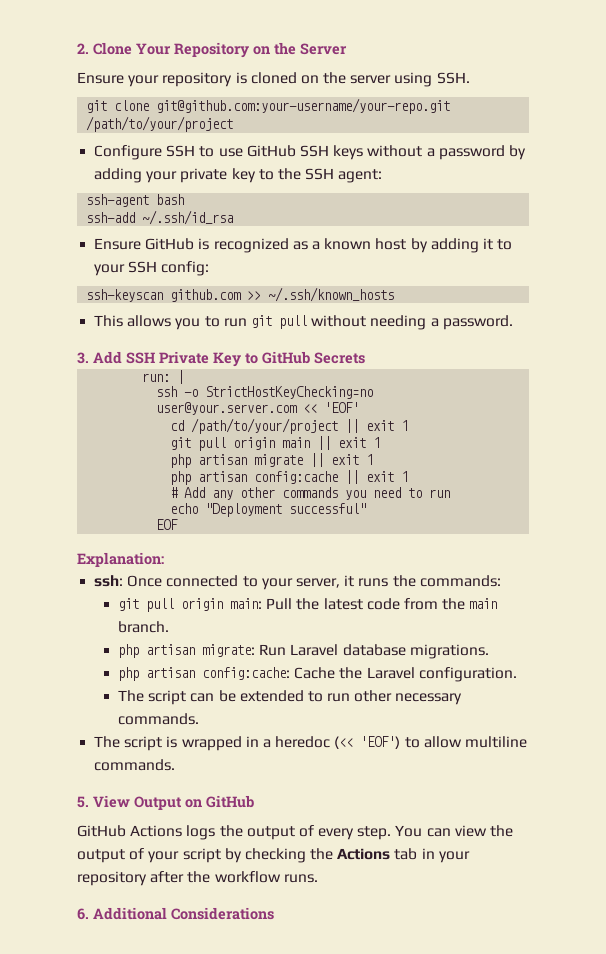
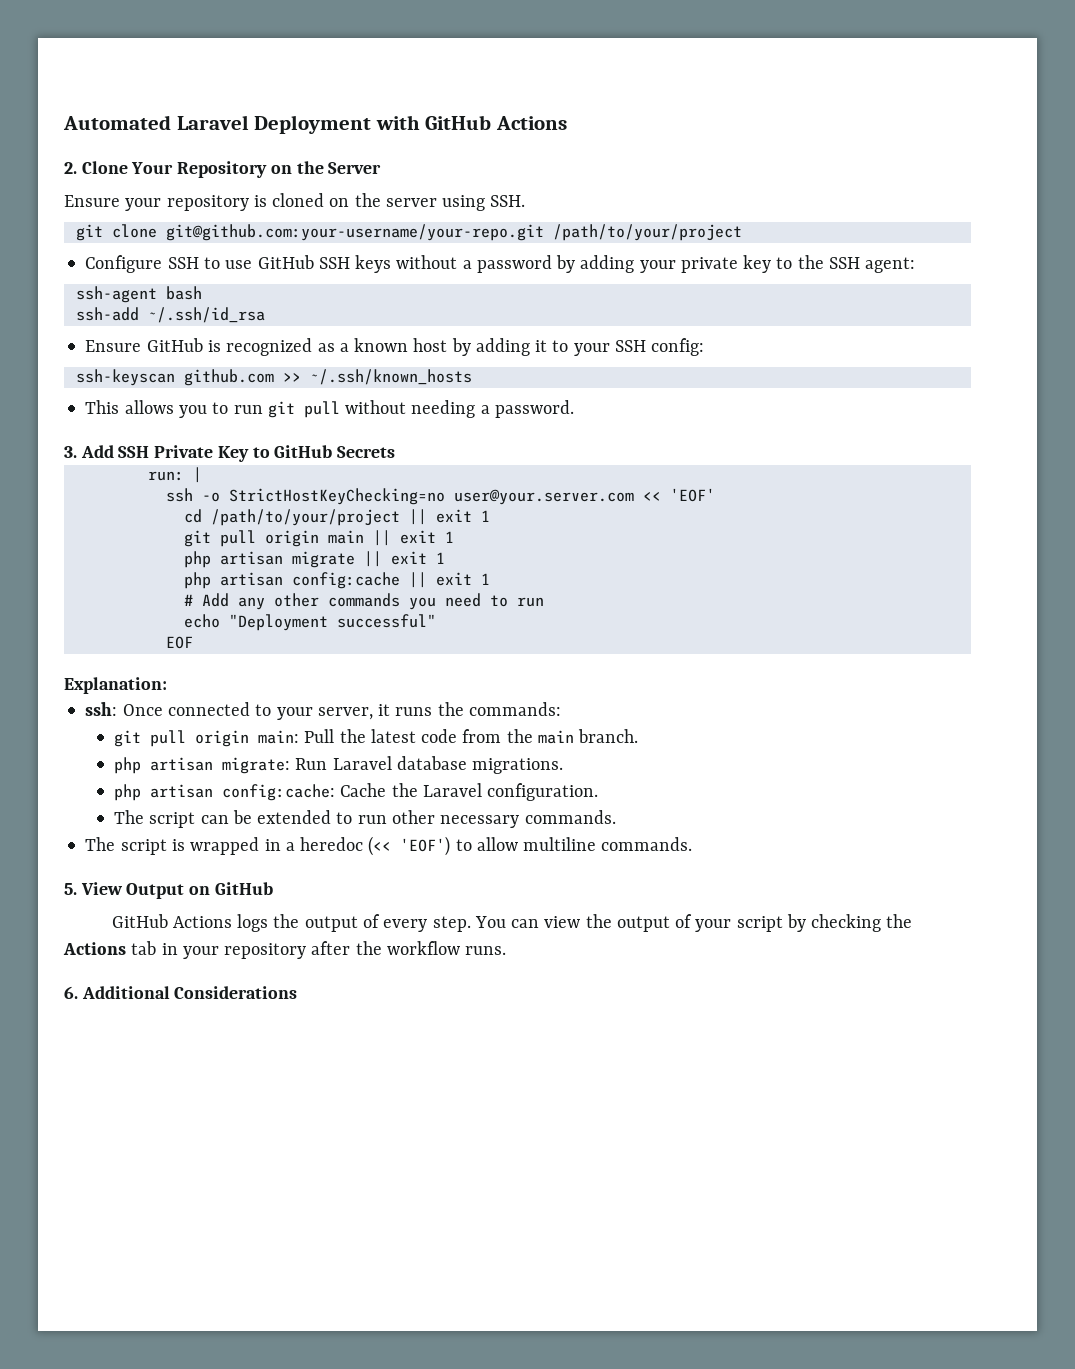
+ Automated Laravel Deployment with GitHub Actions

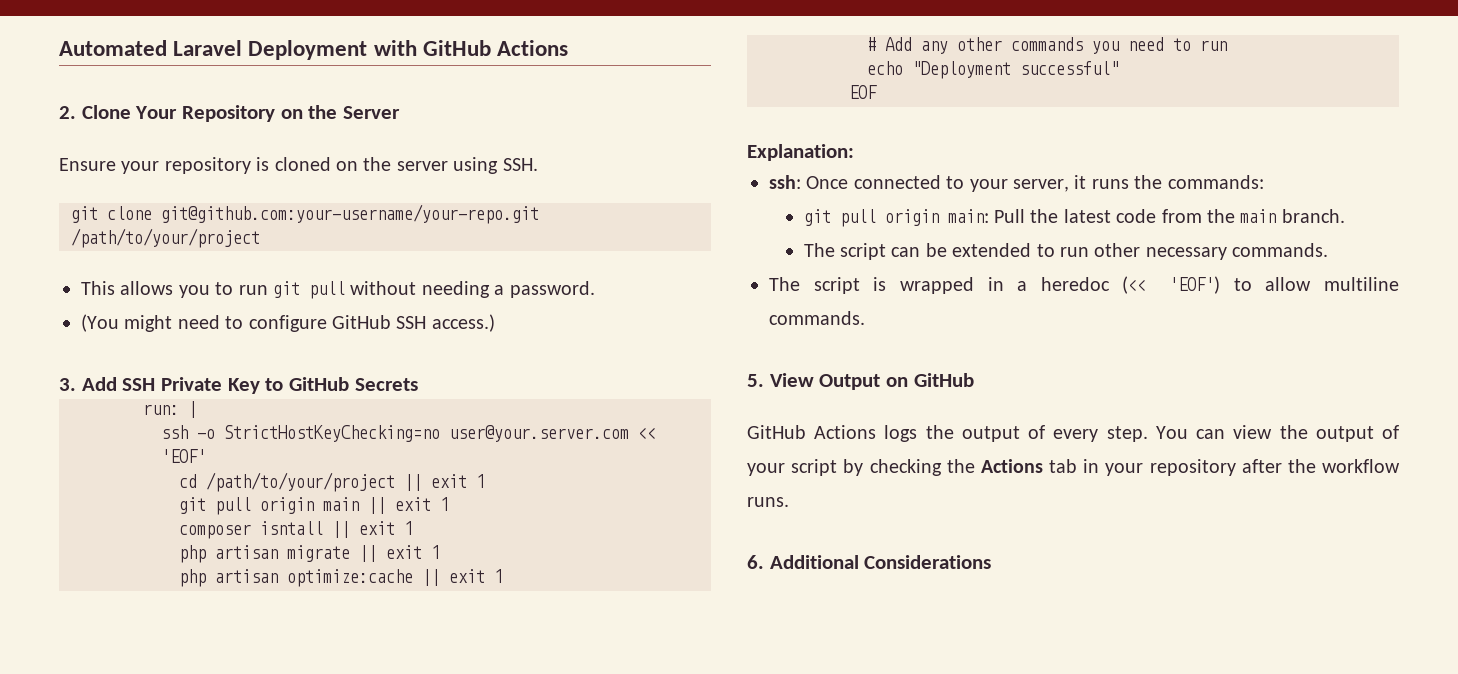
- Configure SSH to use GitHub SSH keys without a password by adding your private key to the SSH agent:
- ssh-agent bash
- ssh-add ~/.ssh/id_rsa
- Ensure GitHub is recognized as a known host by adding it to your SSH config:
- ssh-keyscan github.com >> ~/.ssh/known_hosts
+ (You might need to configure GitHub SSH access.)
+ composer isntall || exit 1
- php artisan config:cache || exit 1
+ php artisan optimize:cache || exit 1
- php artisan migrate: Run Laravel database migrations.
- php artisan config:cache: Cache the Laravel configuration.

